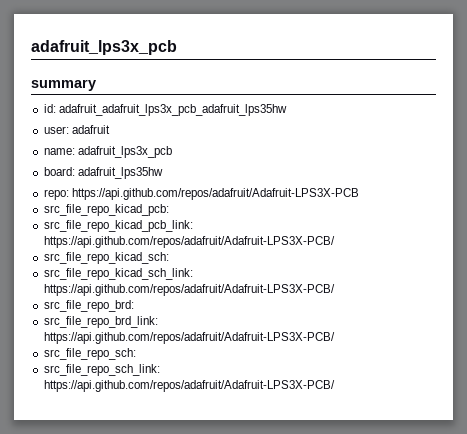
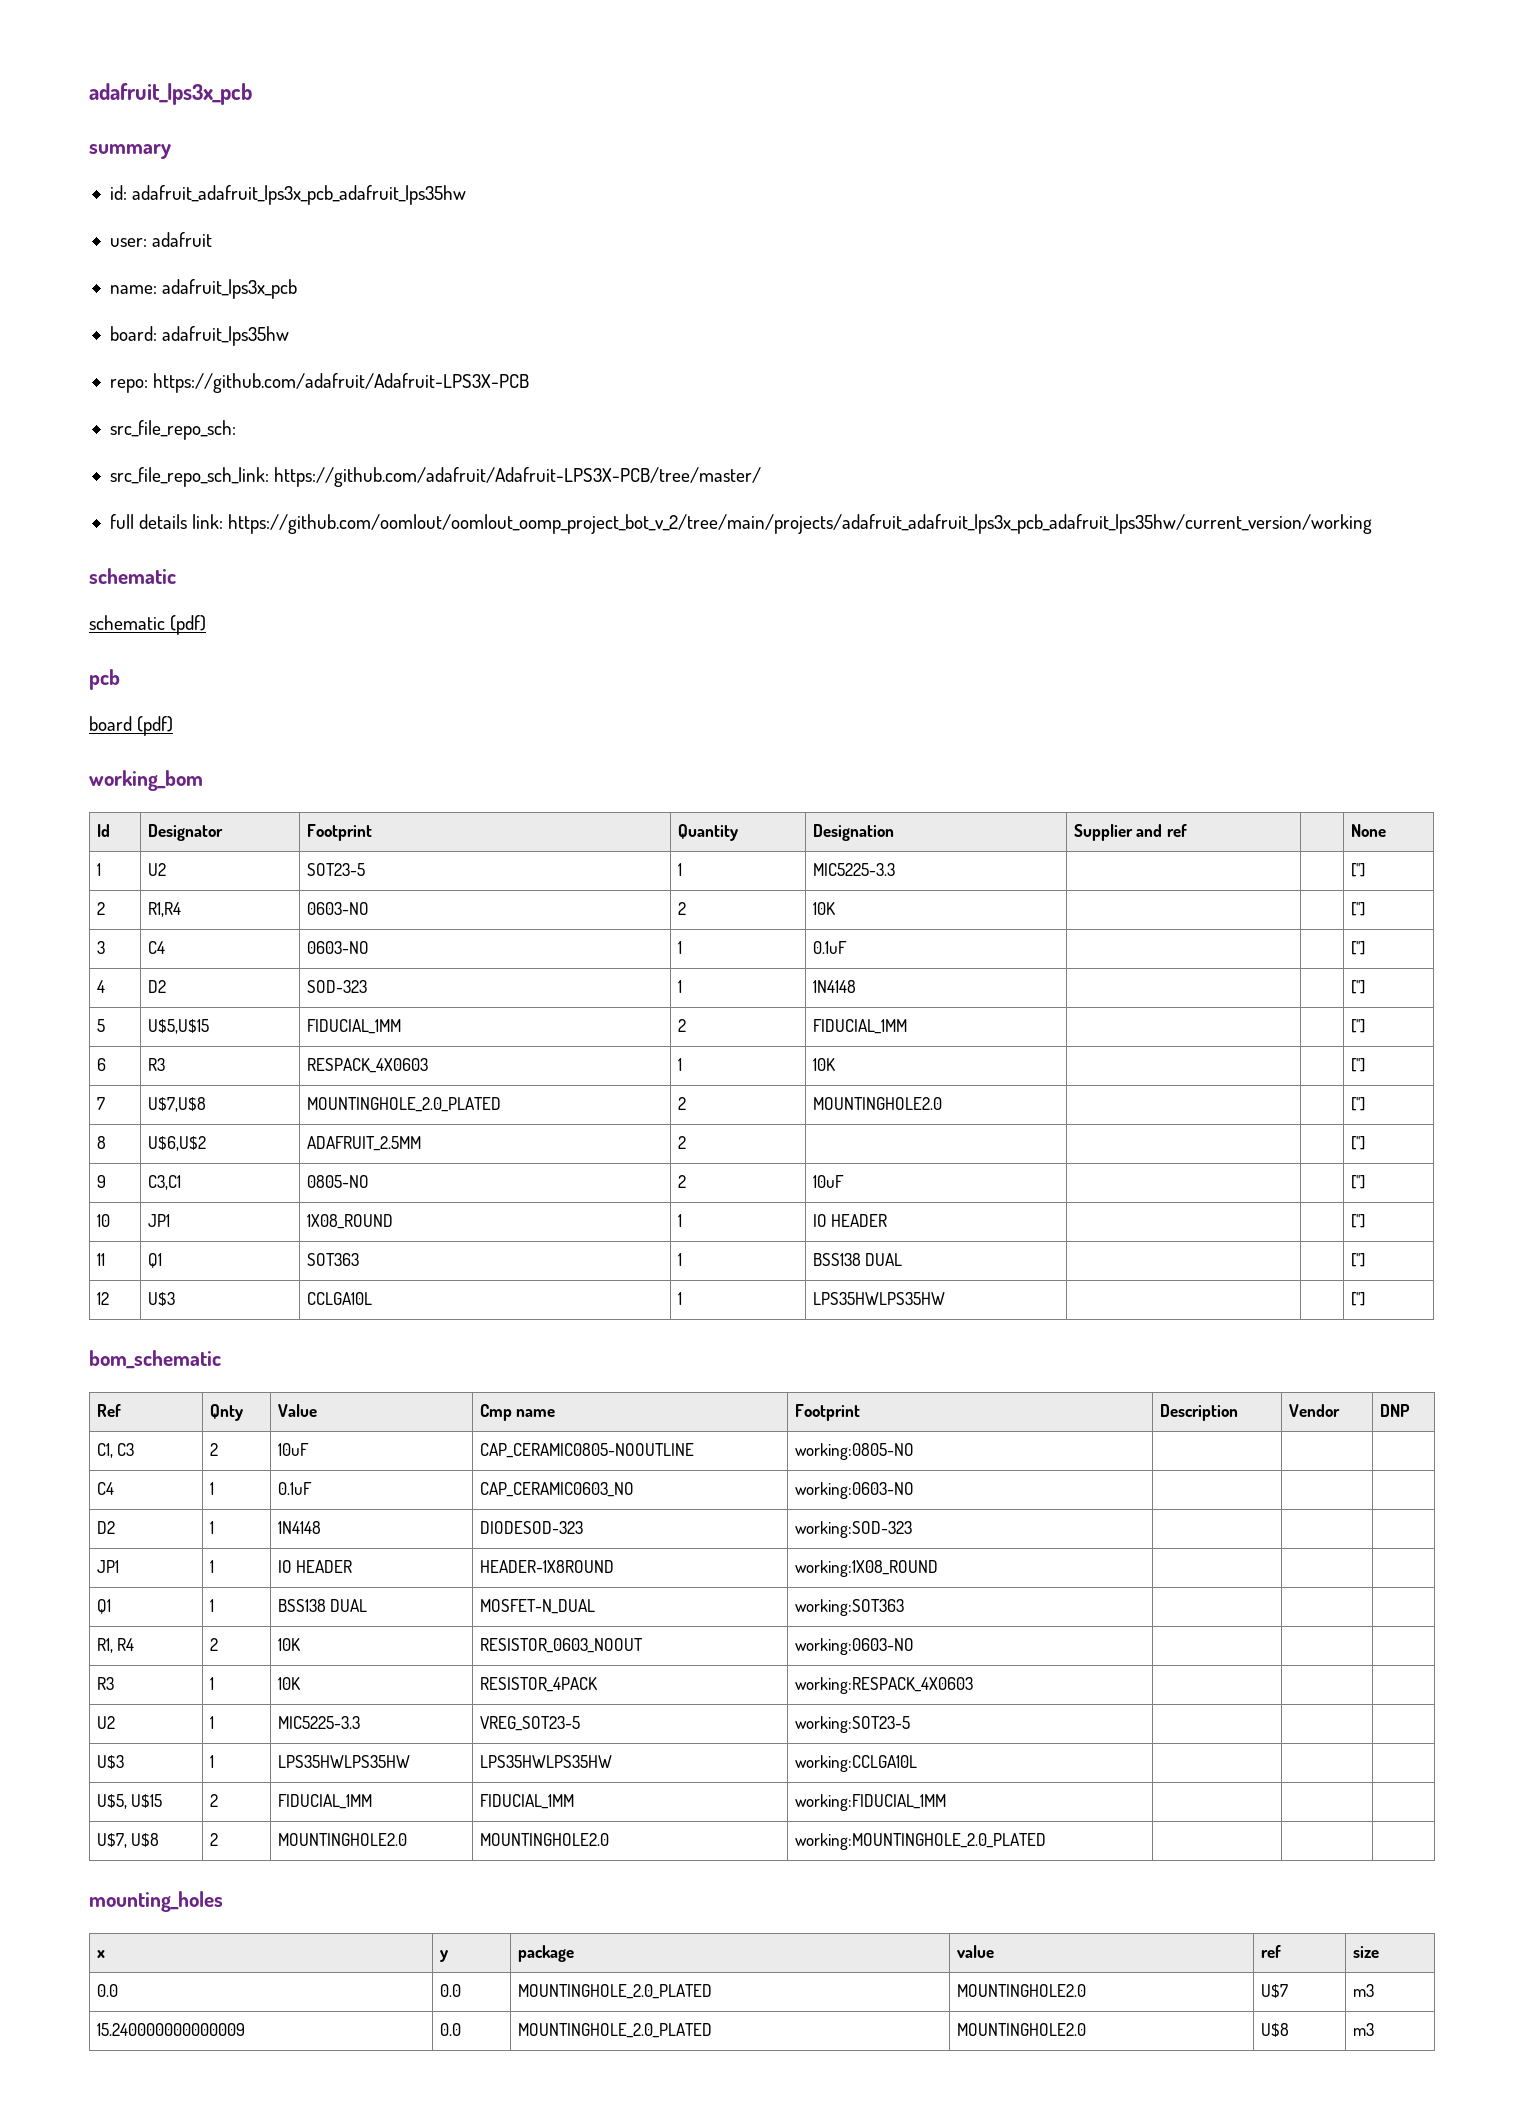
- repo: https://api.github.com/repos/adafruit/Adafruit-LPS3X-PCB
- src_file_repo_kicad_pcb:
- src_file_repo_kicad_pcb_link: https://api.github.com/repos/adafruit/Adafruit-LPS3X-PCB/
- src_file_repo_kicad_sch:
- src_file_repo_kicad_sch_link: https://api.github.com/repos/adafruit/Adafruit-LPS3X-PCB/
- src_file_repo_brd:
- src_file_repo_brd_link: https://api.github.com/repos/adafruit/Adafruit-LPS3X-PCB/
+ repo: https://github.com/adafruit/Adafruit-LPS3X-PCB
  src_file_repo_sch:
- src_file_repo_sch_link: https://api.github.com/repos/adafruit/Adafruit-LPS3X-PCB/
+ src_file_repo_sch_link: https://github.com/adafruit/Adafruit-LPS3X-PCB/tree/master/
+ full details link: https://github.com/oomlout/oomlout_oomp_project_bot_v_2/tree/main/projects/adafruit_adafruit_lps3x_pcb_adafruit_lps35hw/current_version/working
+ schematic
+ schematic (pdf)
+ pcb
+ board (pdf)
+ working_bom
+ Id | Designator | Footprint | Quantity | Designation | Supplier and ref | | None
+ 1 | U2 | SOT23-5 | 1 | MIC5225-3.3 | | | ['']
+ 2 | R1,R4 | 0603-NO | 2 | 10K | | | ['']
+ 3 | C4 | 0603-NO | 1 | 0.1uF | | | ['']
+ 4 | D2 | SOD-323 | 1 | 1N4148 | | | ['']
+ 5 | U$5,U$15 | FIDUCIAL_1MM | 2 | FIDUCIAL_1MM | | | ['']
+ 6 | R3 | RESPACK_4X0603 | 1 | 10K | | | ['']
+ 7 | U$7,U$8 | MOUNTINGHOLE_2.0_PLATED | 2 | MOUNTINGHOLE2.0 | | | ['']
+ 8 | U$6,U$2 | ADAFRUIT_2.5MM | 2 | | | | ['']
+ 9 | C3,C1 | 0805-NO | 2 | 10uF | | | ['']
+ 10 | JP1 | 1X08_ROUND | 1 | IO HEADER | | | ['']
+ 11 | Q1 | SOT363 | 1 | BSS138 DUAL | | | ['']
+ 12 | U$3 | CCLGA10L | 1 | LPS35HWLPS35HW | | | ['']
+ bom_schematic
+ Ref | Qnty | Value | Cmp name | Footprint | Description | Vendor | DNP
+ C1, C3 | 2 | 10uF | CAP_CERAMIC0805-NOOUTLINE | working:0805-NO | | |
+ C4 | 1 | 0.1uF | CAP_CERAMIC0603_NO | working:0603-NO | | |
+ D2 | 1 | 1N4148 | DIODESOD-323 | working:SOD-323 | | |
+ JP1 | 1 | IO HEADER | HEADER-1X8ROUND | working:1X08_ROUND | | |
+ Q1 | 1 | BSS138 DUAL | MOSFET-N_DUAL | working:SOT363 | | |
+ R1, R4 | 2 | 10K | RESISTOR_0603_NOOUT | working:0603-NO | | |
+ R3 | 1 | 10K | RESISTOR_4PACK | working:RESPACK_4X0603 | | |
+ U2 | 1 | MIC5225-3.3 | VREG_SOT23-5 | working:SOT23-5 | | |
+ U$3 | 1 | LPS35HWLPS35HW | LPS35HWLPS35HW | working:CCLGA10L | | |
+ U$5, U$15 | 2 | FIDUCIAL_1MM | FIDUCIAL_1MM | working:FIDUCIAL_1MM | | |
+ U$7, U$8 | 2 | MOUNTINGHOLE2.0 | MOUNTINGHOLE2.0 | working:MOUNTINGHOLE_2.0_PLATED | | |
+ mounting_holes
+ x | y | package | value | ref | size
+ 0.0 | 0.0 | MOUNTINGHOLE_2.0_PLATED | MOUNTINGHOLE2.0 | U$7 | m3
+ 15.240000000000009 | 0.0 | MOUNTINGHOLE_2.0_PLATED | MOUNTINGHOLE2.0 | U$8 | m3

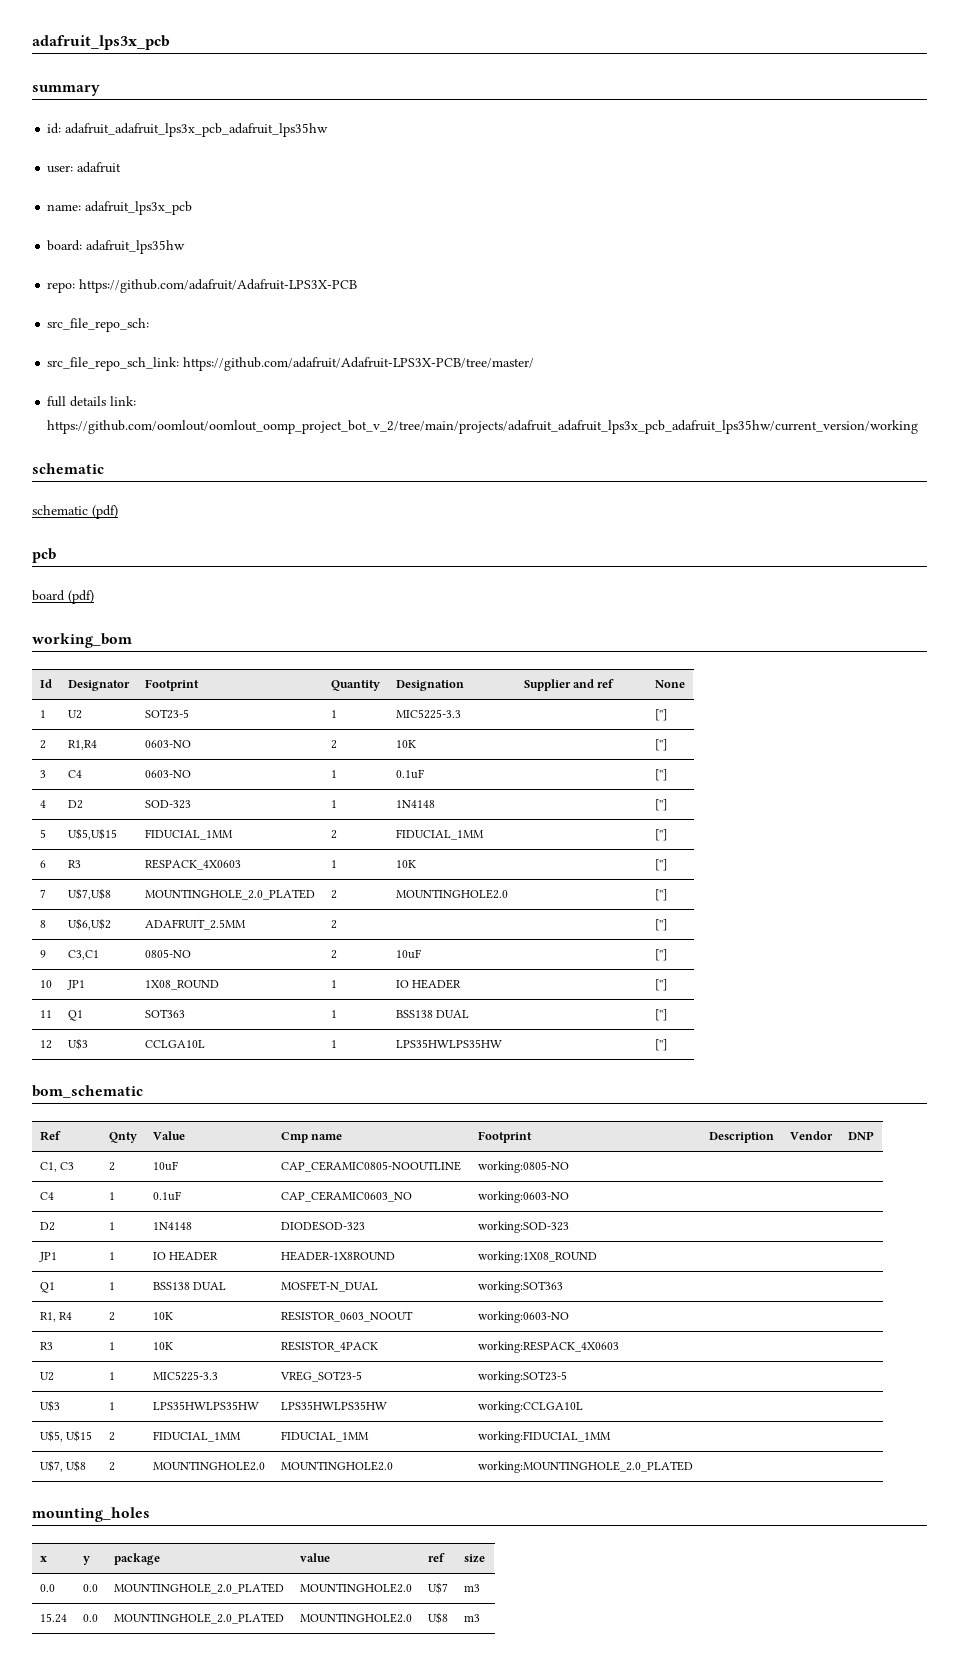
- 15.240000000000009 | 0.0 | MOUNTINGHOLE_2.0_PLATED | MOUNTINGHOLE2.0 | U$8 | m3
+ 15.24 | 0.0 | MOUNTINGHOLE_2.0_PLATED | MOUNTINGHOLE2.0 | U$8 | m3

